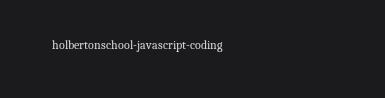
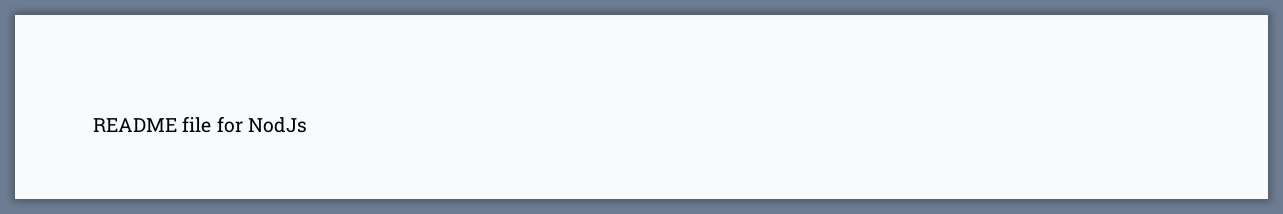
- holbertonschool-javascript-coding
+ README file for NodJs

